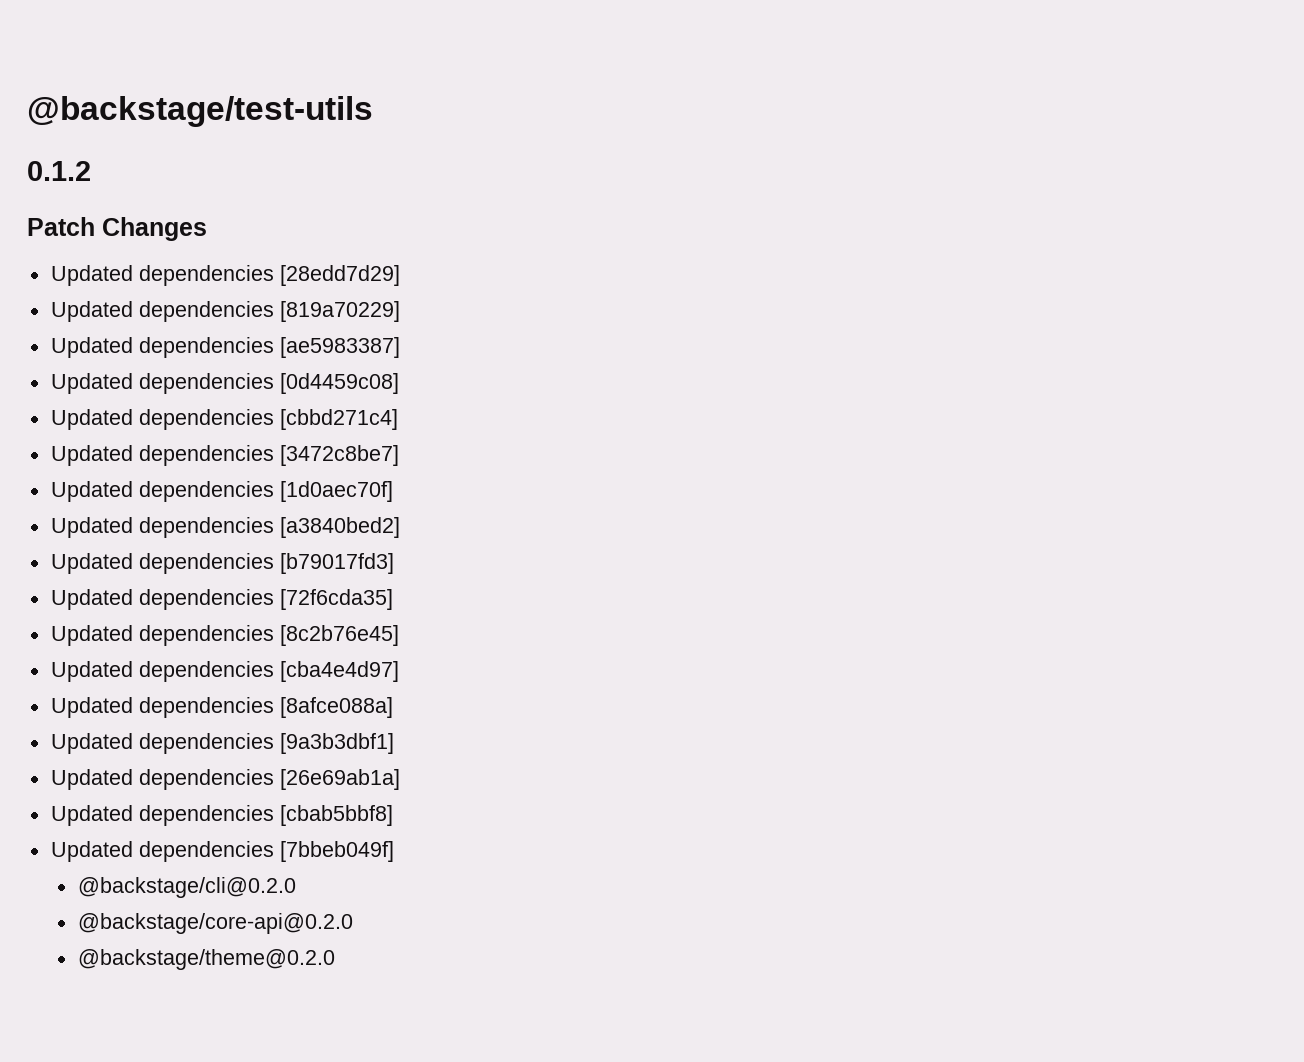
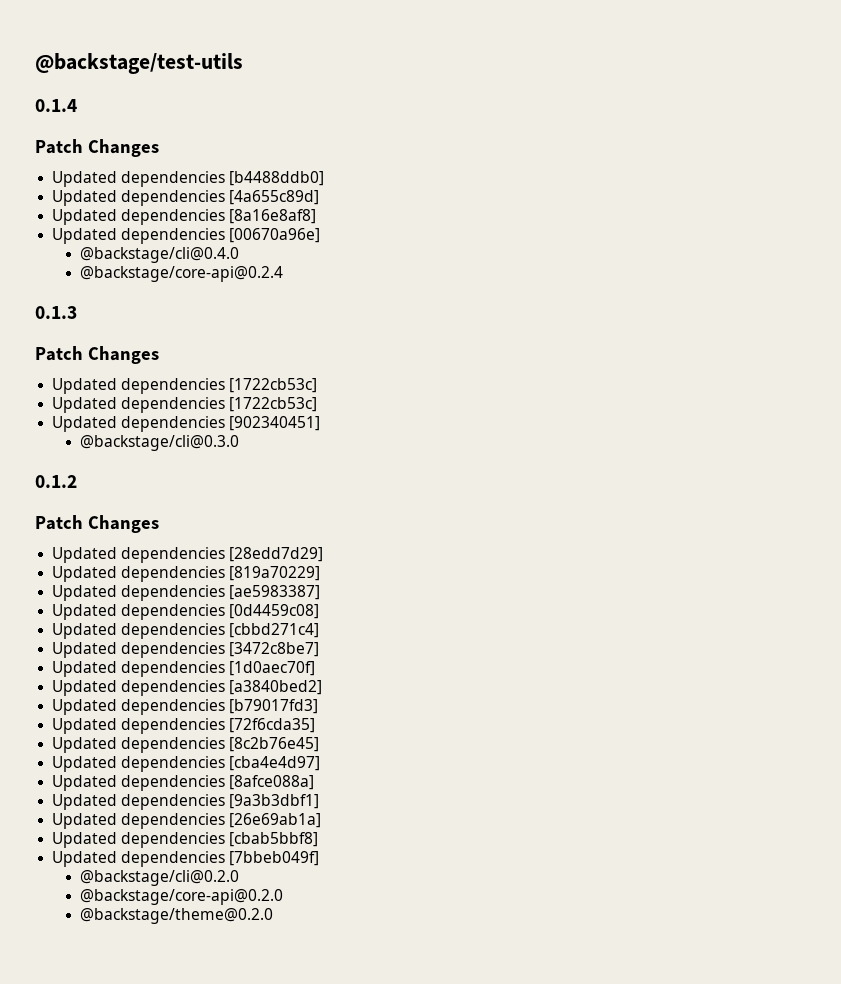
+ 0.1.4
+ Patch Changes
+ Updated dependencies [b4488ddb0]
+ Updated dependencies [4a655c89d]
+ Updated dependencies [8a16e8af8]
+ Updated dependencies [00670a96e]
+ @backstage/cli@0.4.0
+ @backstage/core-api@0.2.4
+ 0.1.3
+ Patch Changes
+ Updated dependencies [1722cb53c]
+ Updated dependencies [1722cb53c]
+ Updated dependencies [902340451]
+ @backstage/cli@0.3.0

